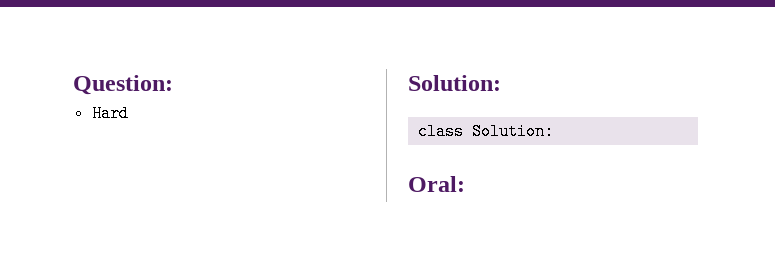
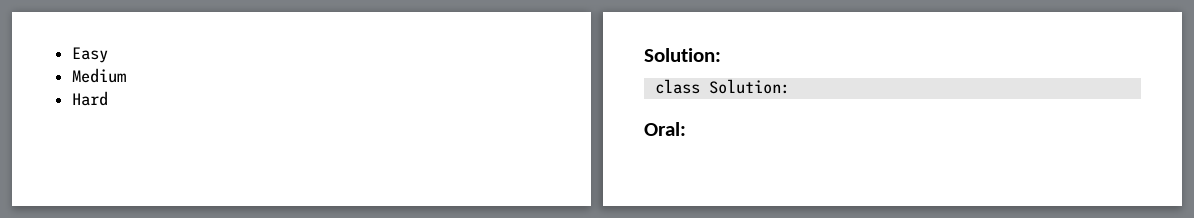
- Question:
+ Easy
+ Medium

